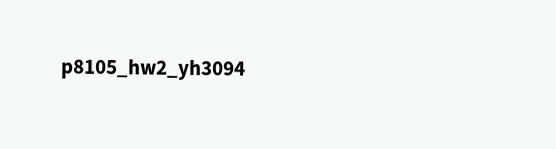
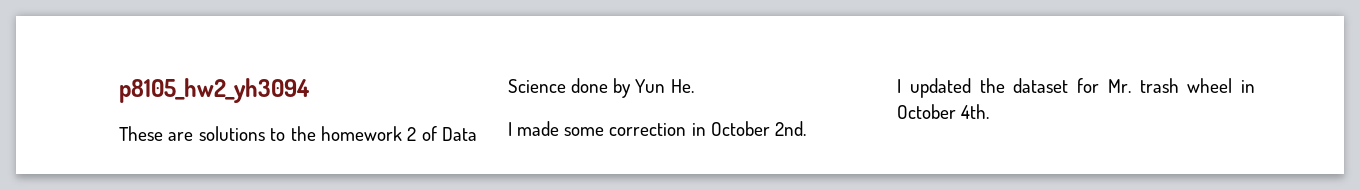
+ These are solutions to the homework 2 of Data Science done by Yun He.
+ I made some correction in October 2nd.
+ I updated the dataset for Mr. trash wheel in October 4th.

